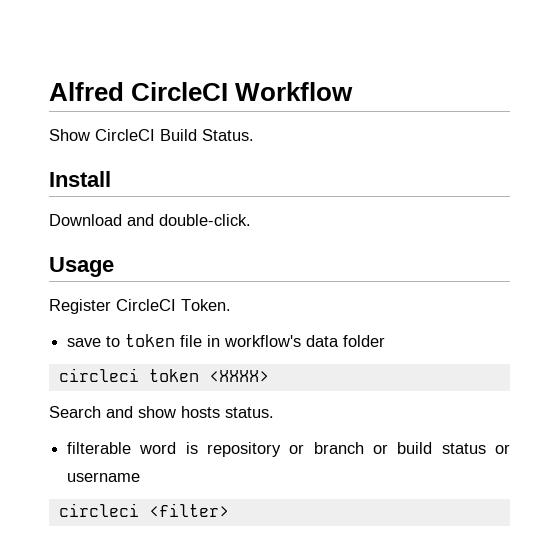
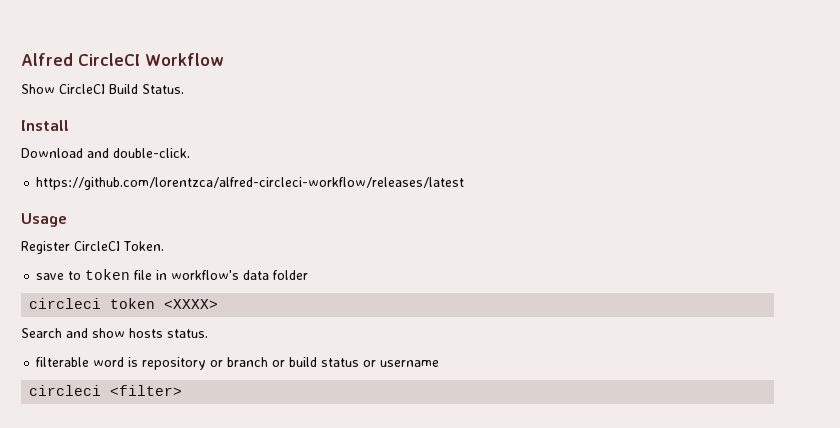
+ https://github.com/lorentzca/alfred-circleci-workflow/releases/latest

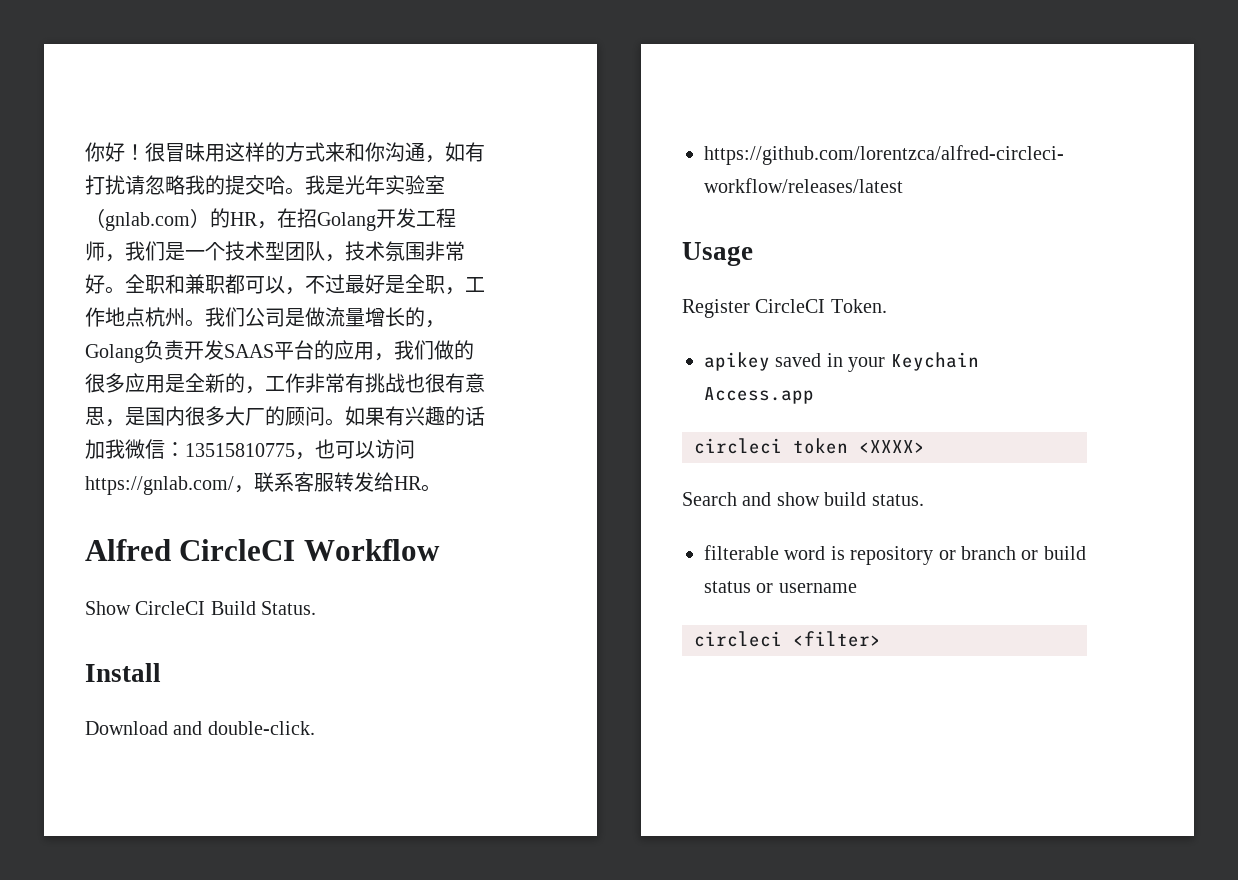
+ 你好！很冒昧用这样的方式来和你沟通，如有打扰请忽略我的提交哈。我是光年实验室（gnlab.com）的HR，在招Golang开发工程师，我们是一个技术型团队，技术氛围非常好。全职和兼职都可以，不过最好是全职，工作地点杭州。我们公司是做流量增长的，Golang负责开发SAAS平台的应用，我们做的很多应用是全新的，工作非常有挑战也很有意思，是国内很多大厂的顾问。如果有兴趣的话加我微信：13515810775，也可以访问https://gnlab.com/，联系客服转发给HR。
- save to token file in workflow's data folder
+ apikey saved in your Keychain Access.app
- Search and show hosts status.
+ Search and show build status.

